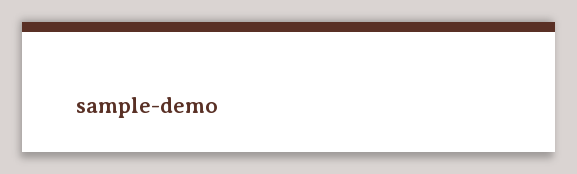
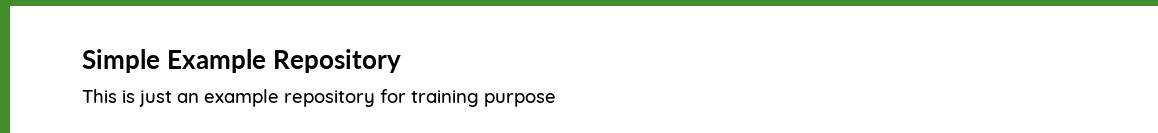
- sample-demo
+ Simple Example Repository
+ This is just an example repository for training purpose

